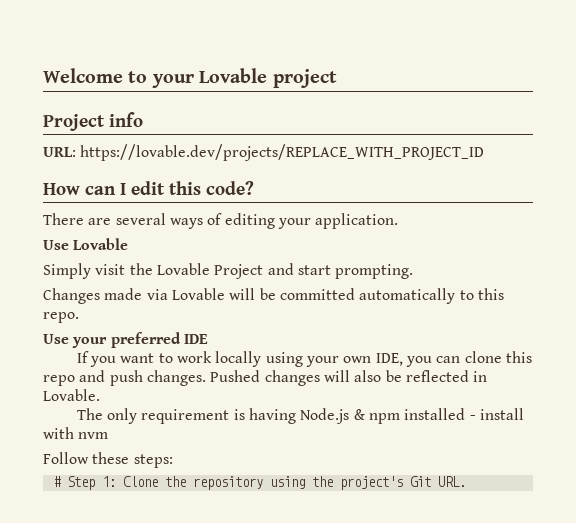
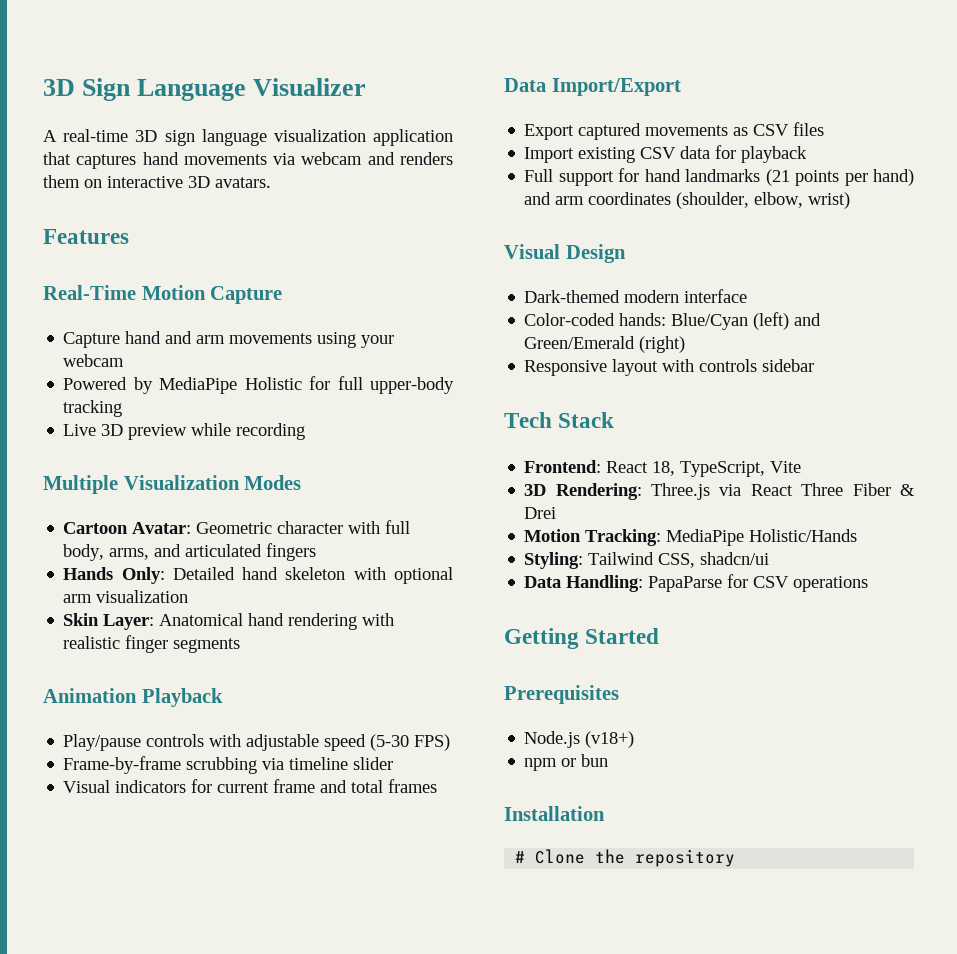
- Welcome to your Lovable project
- Project info
- URL: https://lovable.dev/projects/REPLACE_WITH_PROJECT_ID
- How can I edit this code?
- There are several ways of editing your application.
- Use Lovable
- Simply visit the Lovable Project and start prompting.
- Changes made via Lovable will be committed automatically to this repo.
- Use your preferred IDE
- If you want to work locally using your own IDE, you can clone this repo and push changes. Pushed changes will also be reflected in Lovable.
- The only requirement is having Node.js & npm installed - install with nvm
- Follow these steps:
+ 3D Sign Language Visualizer
+ A real-time 3D sign language visualization application that captures hand movements via webcam and renders them on interactive 3D avatars.
+ Features
+ Real-Time Motion Capture
+ Capture hand and arm movements using your webcam
+ Powered by MediaPipe Holistic for full upper-body tracking
+ Live 3D preview while recording
+ Multiple Visualization Modes
+ Cartoon Avatar: Geometric character with full body, arms, and articulated fingers
+ Hands Only: Detailed hand skeleton with optional arm visualization
+ Skin Layer: Anatomical hand rendering with realistic finger segments
+ Animation Playback
+ Play/pause controls with adjustable speed (5-30 FPS)
+ Frame-by-frame scrubbing via timeline slider
+ Visual indicators for current frame and total frames
+ Data Import/Export
+ Export captured movements as CSV files
+ Import existing CSV data for playback
+ Full support for hand landmarks (21 points per hand) and arm coordinates (shoulder, elbow, wrist)
+ Visual Design
+ Dark-themed modern interface
+ Color-coded hands: Blue/Cyan (left) and Green/Emerald (right)
+ Responsive layout with controls sidebar
+ Tech Stack
+ Frontend: React 18, TypeScript, Vite
+ 3D Rendering: Three.js via React Three Fiber & Drei
+ Motion Tracking: MediaPipe Holistic/Hands
+ Styling: Tailwind CSS, shadcn/ui
+ Data Handling: PapaParse for CSV operations
+ Getting Started
+ Prerequisites
+ Node.js (v18+)
+ npm or bun
+ Installation
- # Step 1: Clone the repository using the project's Git URL.
+ # Clone the repository

